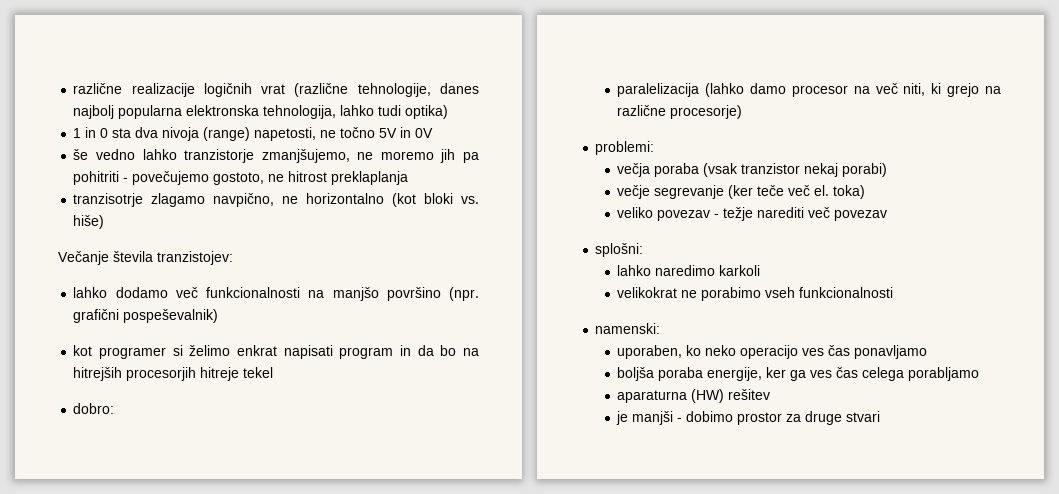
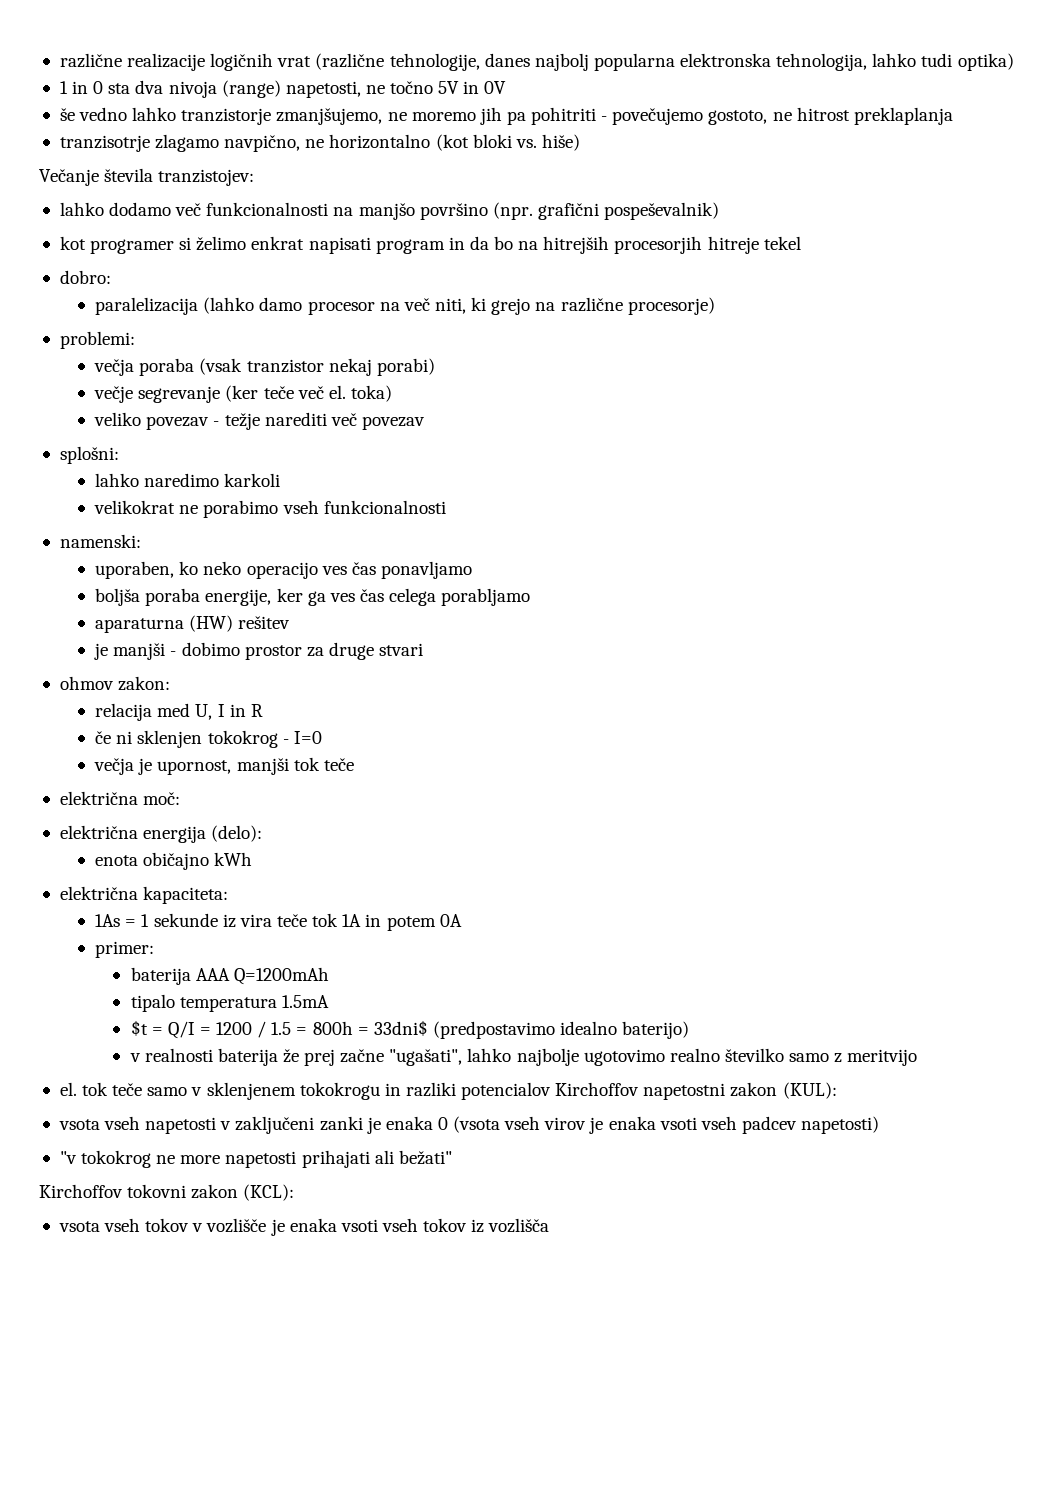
+ ohmov zakon:
+ relacija med U, I in R
+ če ni sklenjen tokokrog - I=0
+ večja je upornost, manjši tok teče
+ električna moč:
+ električna energija (delo):
+ enota običajno kWh
+ električna kapaciteta:
+ 1As = 1 sekunde iz vira teče tok 1A in potem 0A
+ primer:
+ baterija AAA Q=1200mAh
+ tipalo temperatura 1.5mA
+ $t = Q/I = 1200 / 1.5 = 800h = 33dni$ (predpostavimo idealno baterijo)
+ v realnosti baterija že prej začne "ugašati", lahko najbolje ugotovimo realno številko samo z meritvijo
+ el. tok teče samo v sklenjenem tokokrogu in razliki potencialov Kirchoffov napetostni zakon (KUL):
+ vsota vseh napetosti v zaključeni zanki je enaka 0 (vsota vseh virov je enaka vsoti vseh padcev napetosti)
+ "v tokokrog ne more napetosti prihajati ali bežati"
+ Kirchoffov tokovni zakon (KCL):
+ vsota vseh tokov v vozlišče je enaka vsoti vseh tokov iz vozlišča

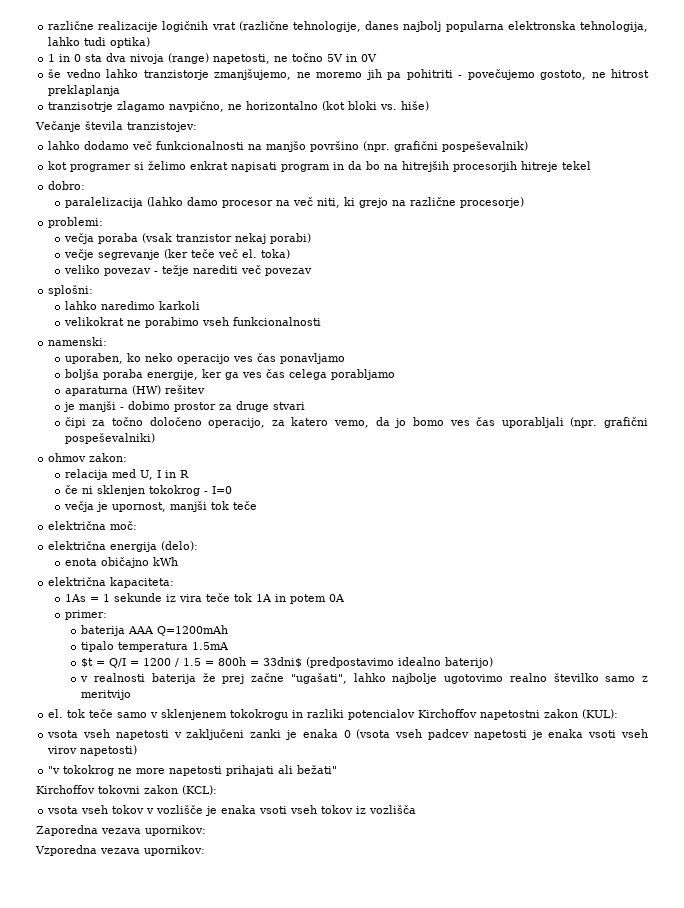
+ čipi za točno določeno operacijo, za katero vemo, da jo bomo ves čas uporabljali (npr. grafični pospeševalniki)
- vsota vseh napetosti v zaključeni zanki je enaka 0 (vsota vseh virov je enaka vsoti vseh padcev napetosti)
+ vsota vseh napetosti v zaključeni zanki je enaka 0 (vsota vseh padcev napetosti je enaka vsoti vseh virov napetosti)
+ Zaporedna vezava upornikov:
+ Vzporedna vezava upornikov:

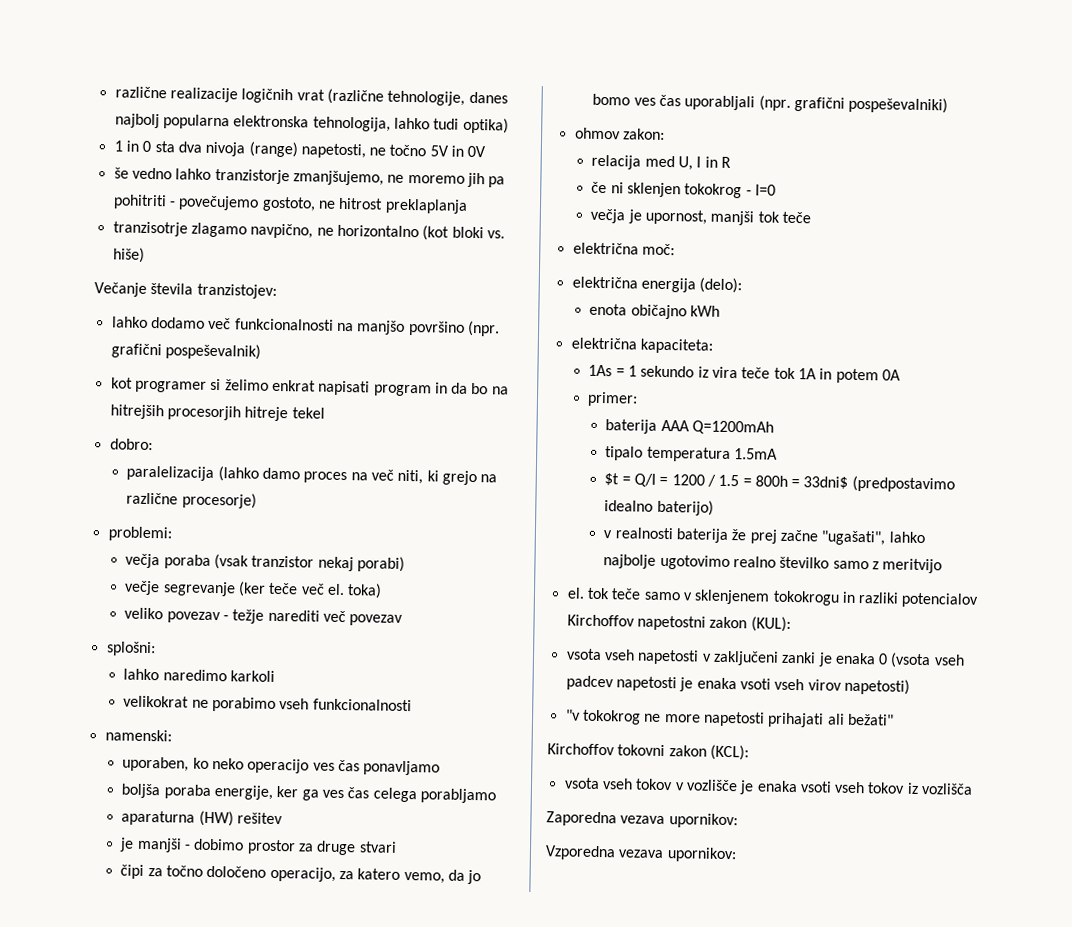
- paralelizacija (lahko damo procesor na več niti, ki grejo na različne procesorje)
+ paralelizacija (lahko damo proces na več niti, ki grejo na različne procesorje)
- 1As = 1 sekunde iz vira teče tok 1A in potem 0A
+ 1As = 1 sekundo iz vira teče tok 1A in potem 0A

